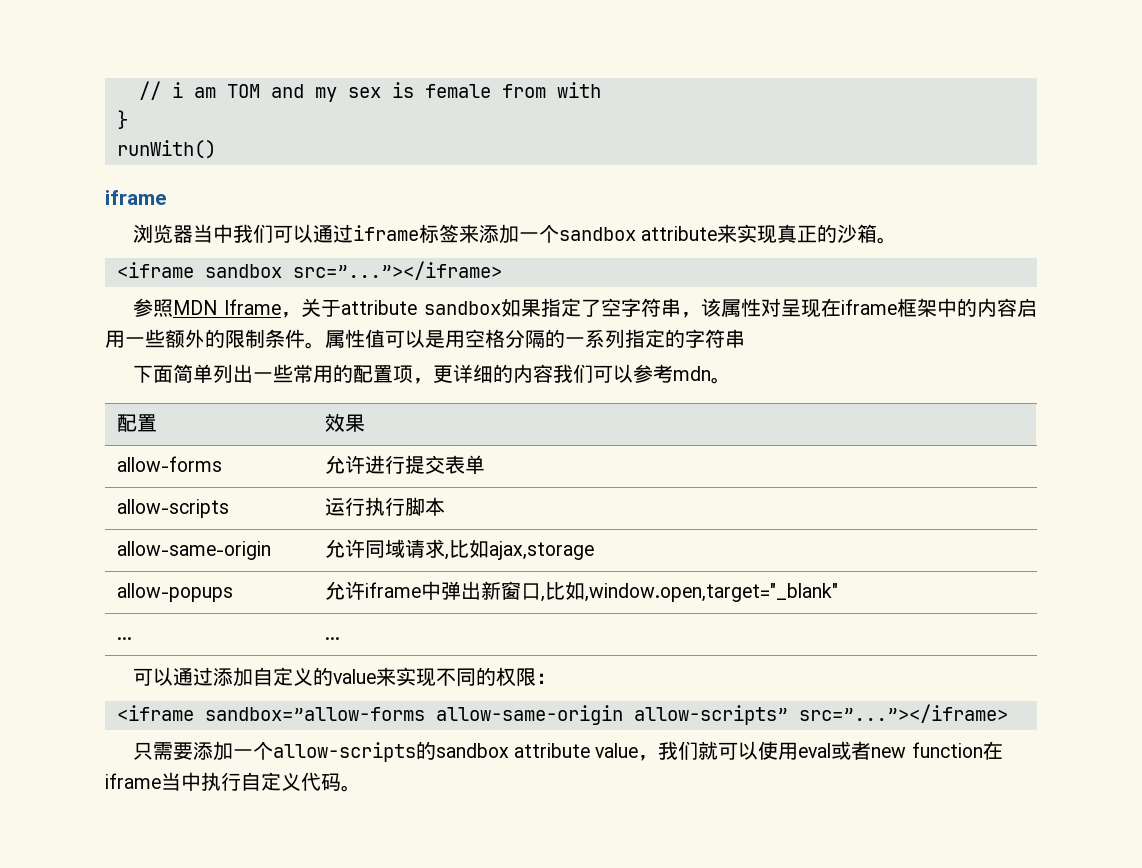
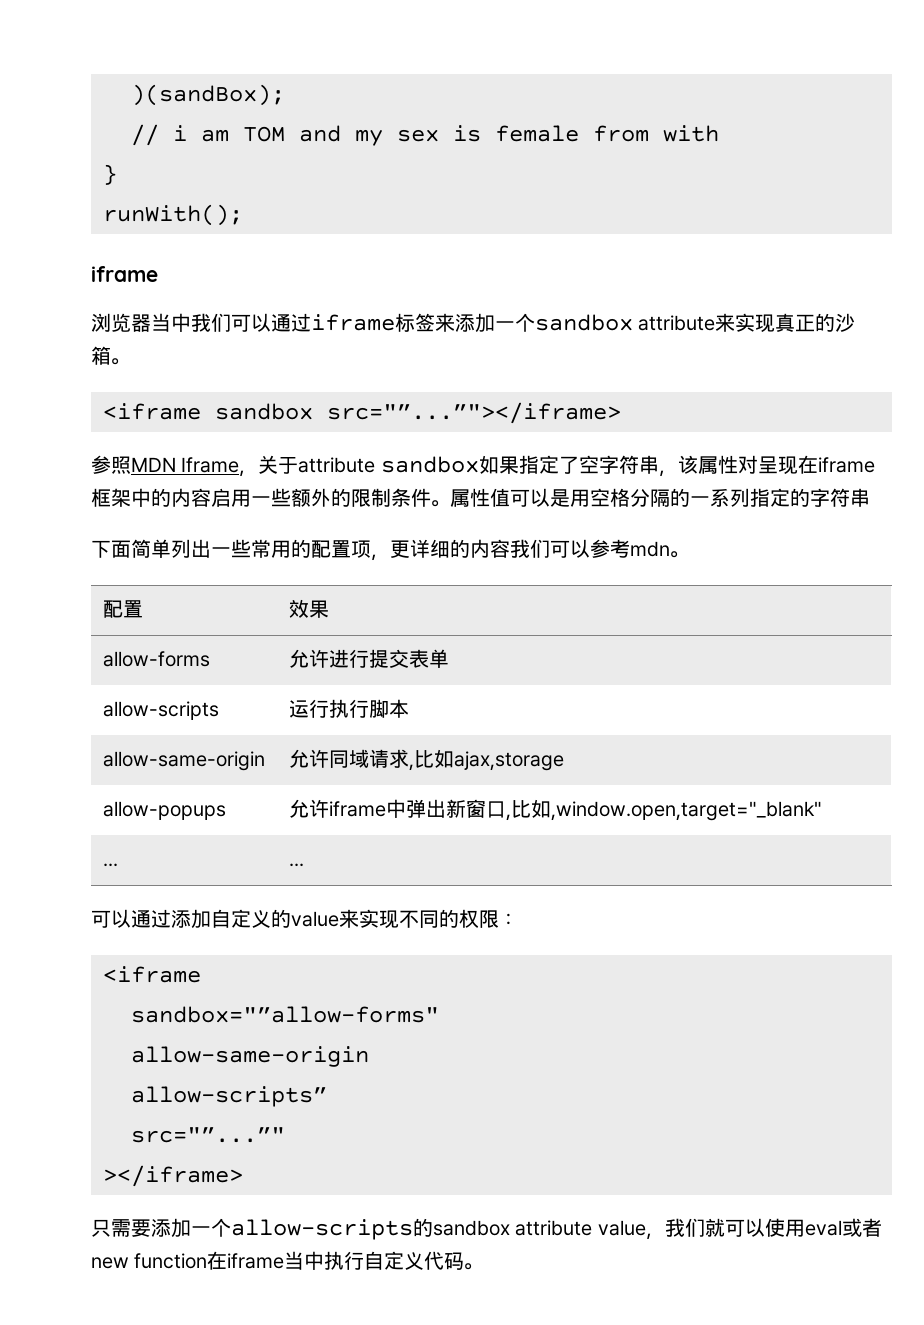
+ )(sandBox);
- runWith()
+ runWith();
- <iframe sandbox src=”...”></iframe>
+ <iframe sandbox src="”...”"></iframe>
  可以通过添加自定义的value来实现不同的权限：
- <iframe sandbox=”allow-forms allow-same-origin allow-scripts” src=”...”></iframe>
+ <iframe
+ sandbox="”allow-forms"
+ allow-same-origin
+ allow-scripts”
+ src="”...”"
+ ></iframe>

